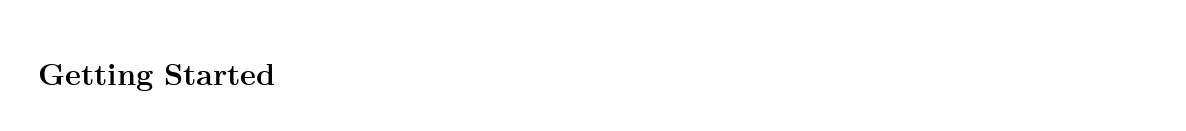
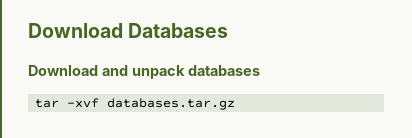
- Getting Started
+ Download Databases
+ Download and unpack databases
+ tar -xvf databases.tar.gz

